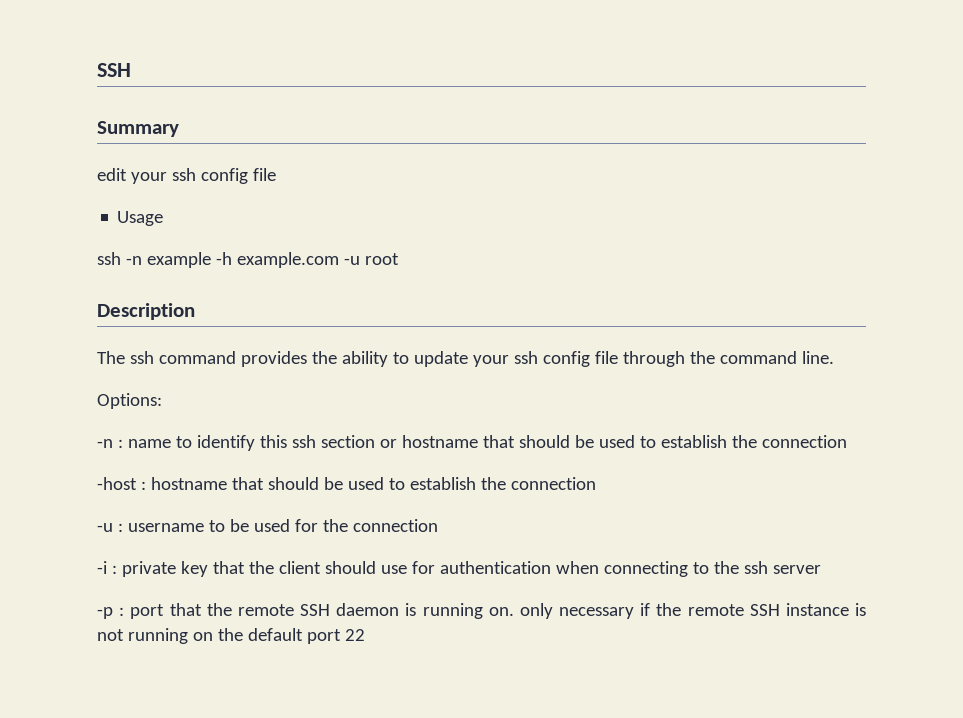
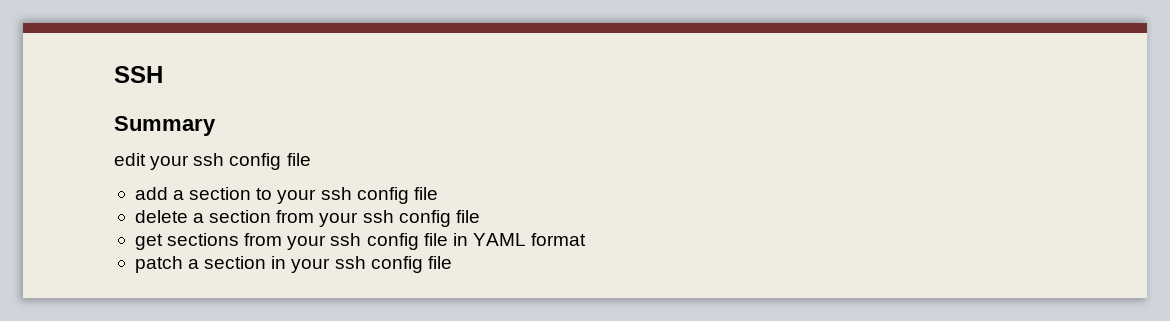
- Usage
- ssh -n example -h example.com -u root
- Description
- The ssh command provides the ability to update your ssh config file through the command line.
- Options:
- -n : name to identify this ssh section or hostname that should be used to establish the connection
- -host : hostname that should be used to establish the connection
- -u : username to be used for the connection
- -i : private key that the client should use for authentication when connecting to the ssh server
- -p : port that the remote SSH daemon is running on. only necessary if the remote SSH instance is not running on the default port 22
+ add a section to your ssh config file
+ delete a section from your ssh config file
+ get sections from your ssh config file in YAML format
+ patch a section in your ssh config file

